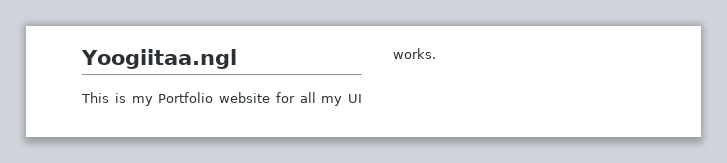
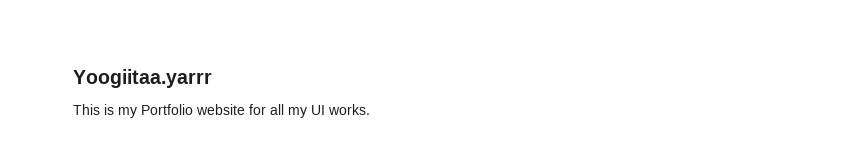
- Yoogiitaa.ngl
+ Yoogiitaa.yarrr

